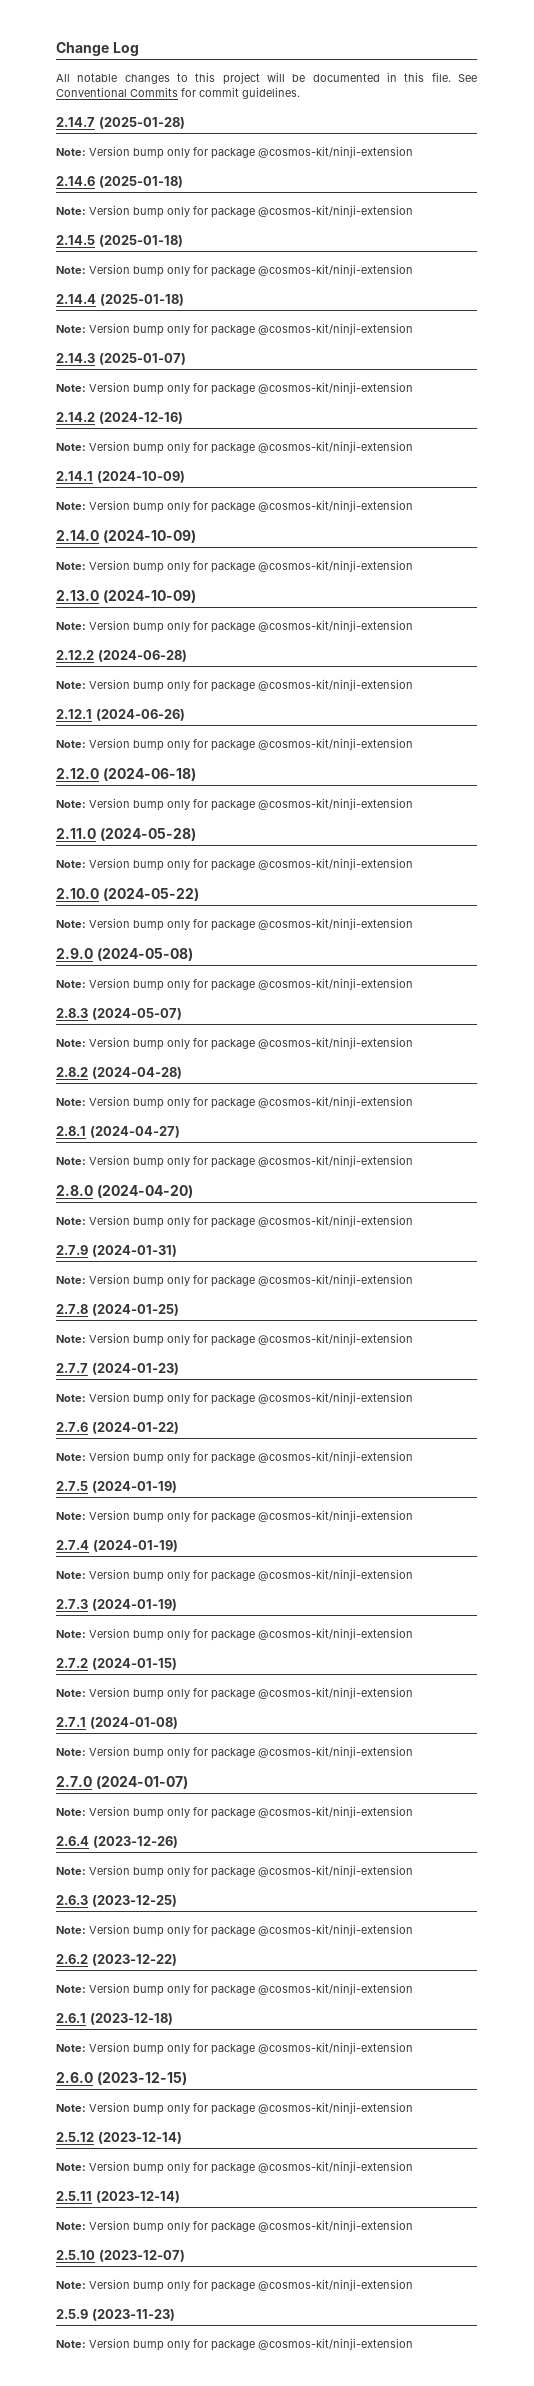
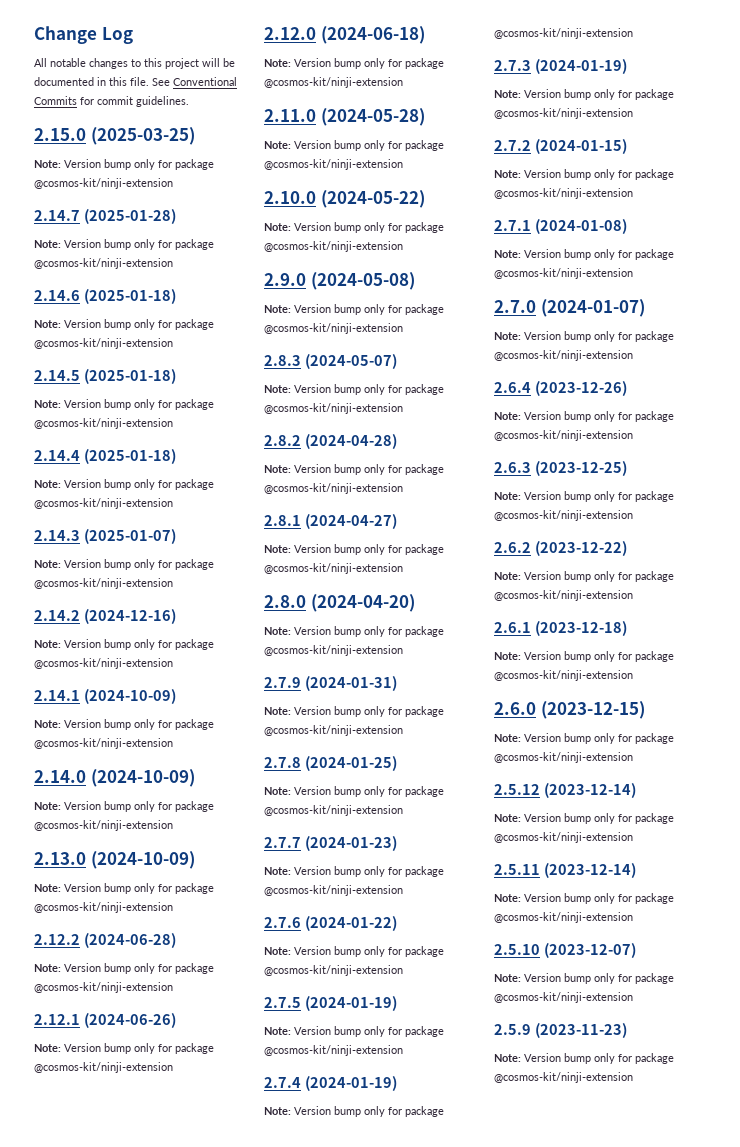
+ 2.15.0 (2025-03-25)
+ Note: Version bump only for package @cosmos-kit/ninji-extension

